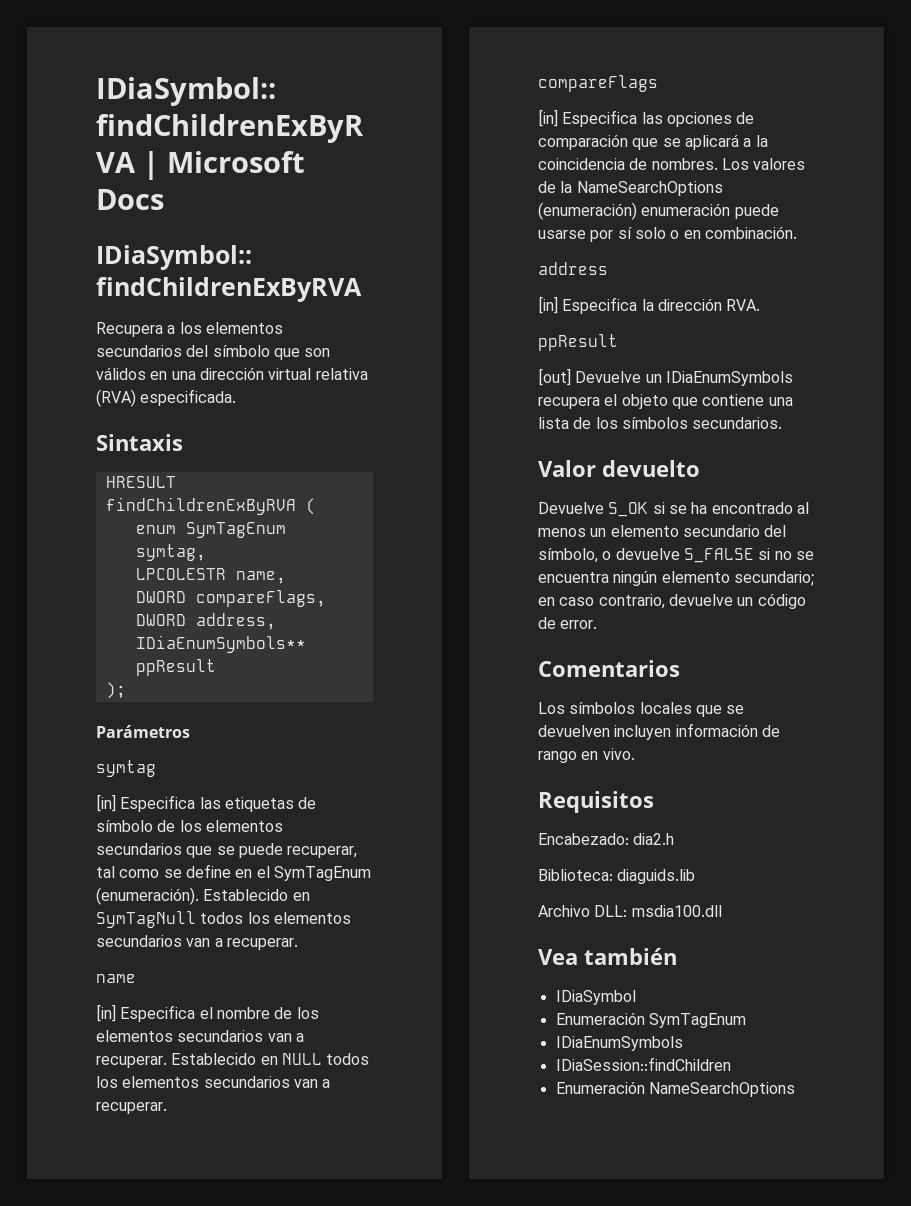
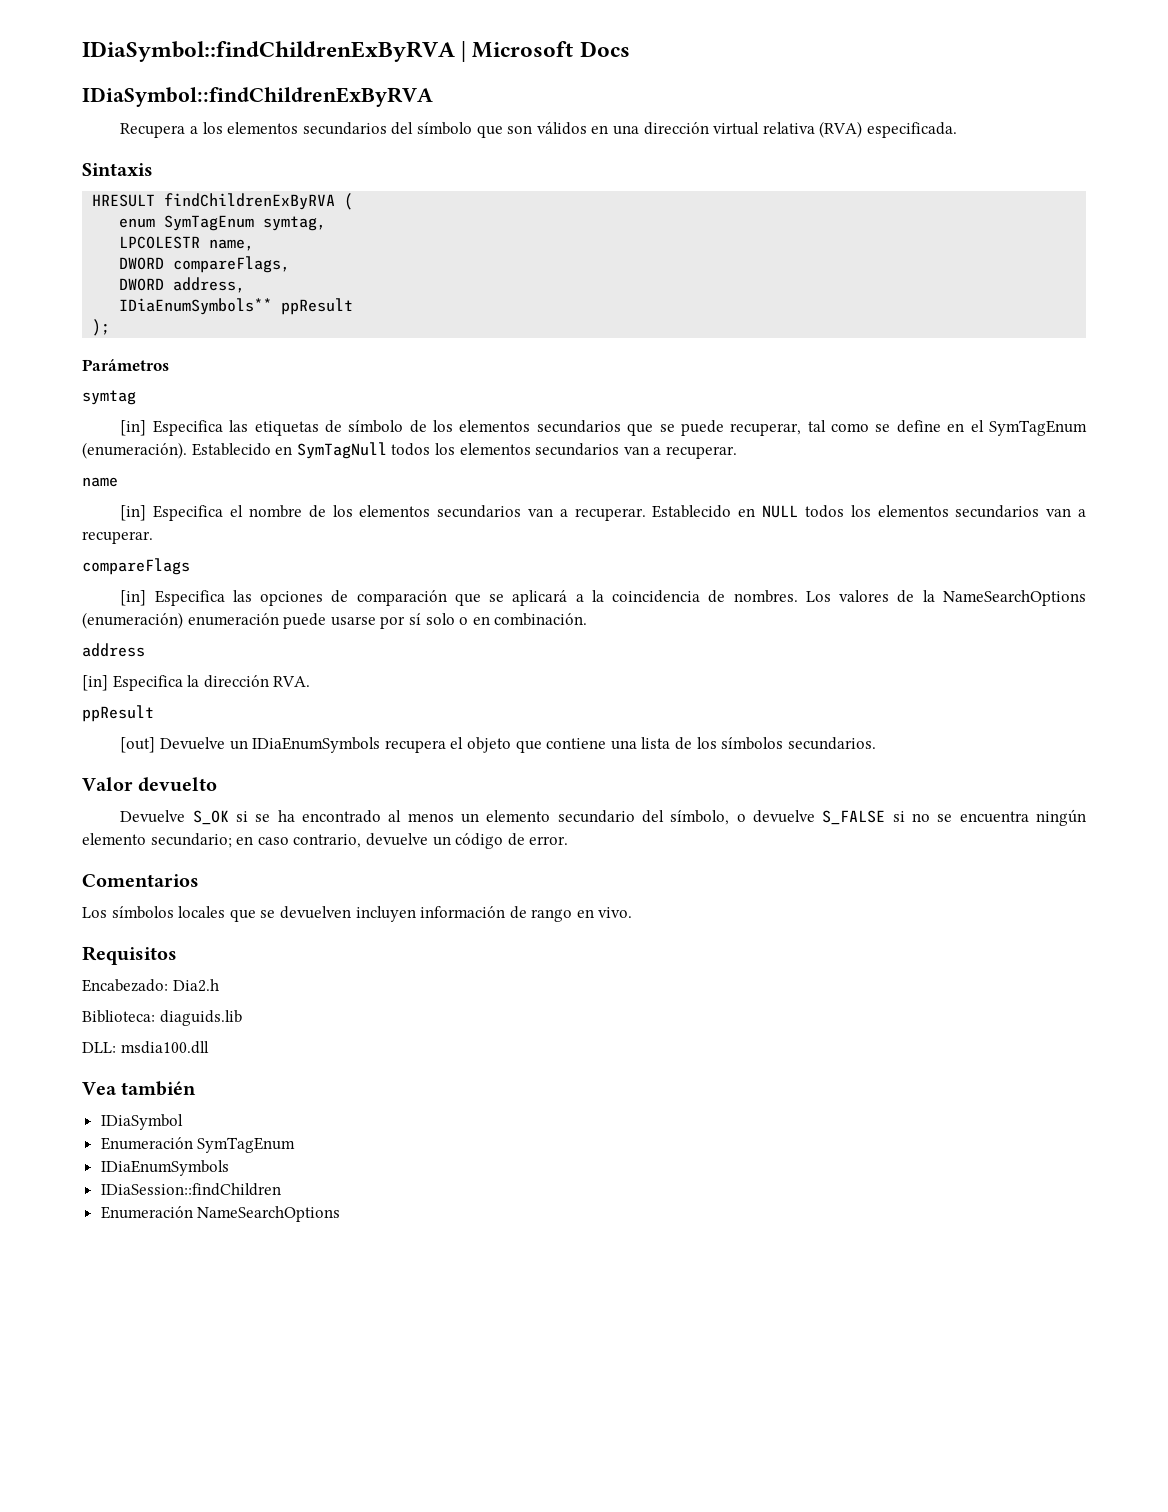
- Encabezado: dia2.h
+ Encabezado: Dia2.h
- Archivo DLL: msdia100.dll
+ DLL: msdia100.dll

